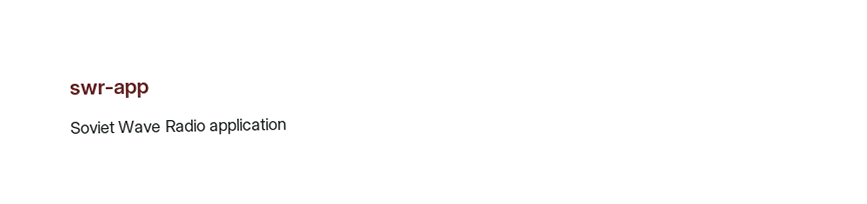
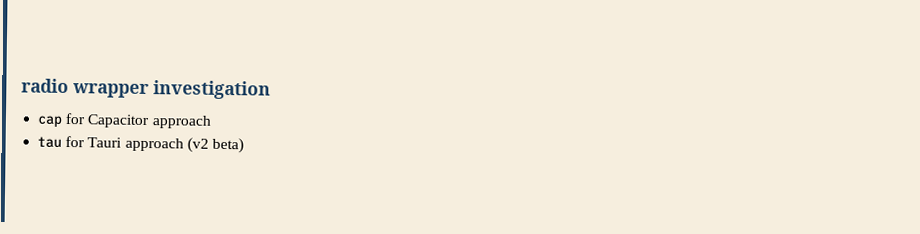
- swr-app
- Soviet Wave Radio application
+ radio wrapper investigation
+ cap for Capacitor approach
+ tau for Tauri approach (v2 beta)

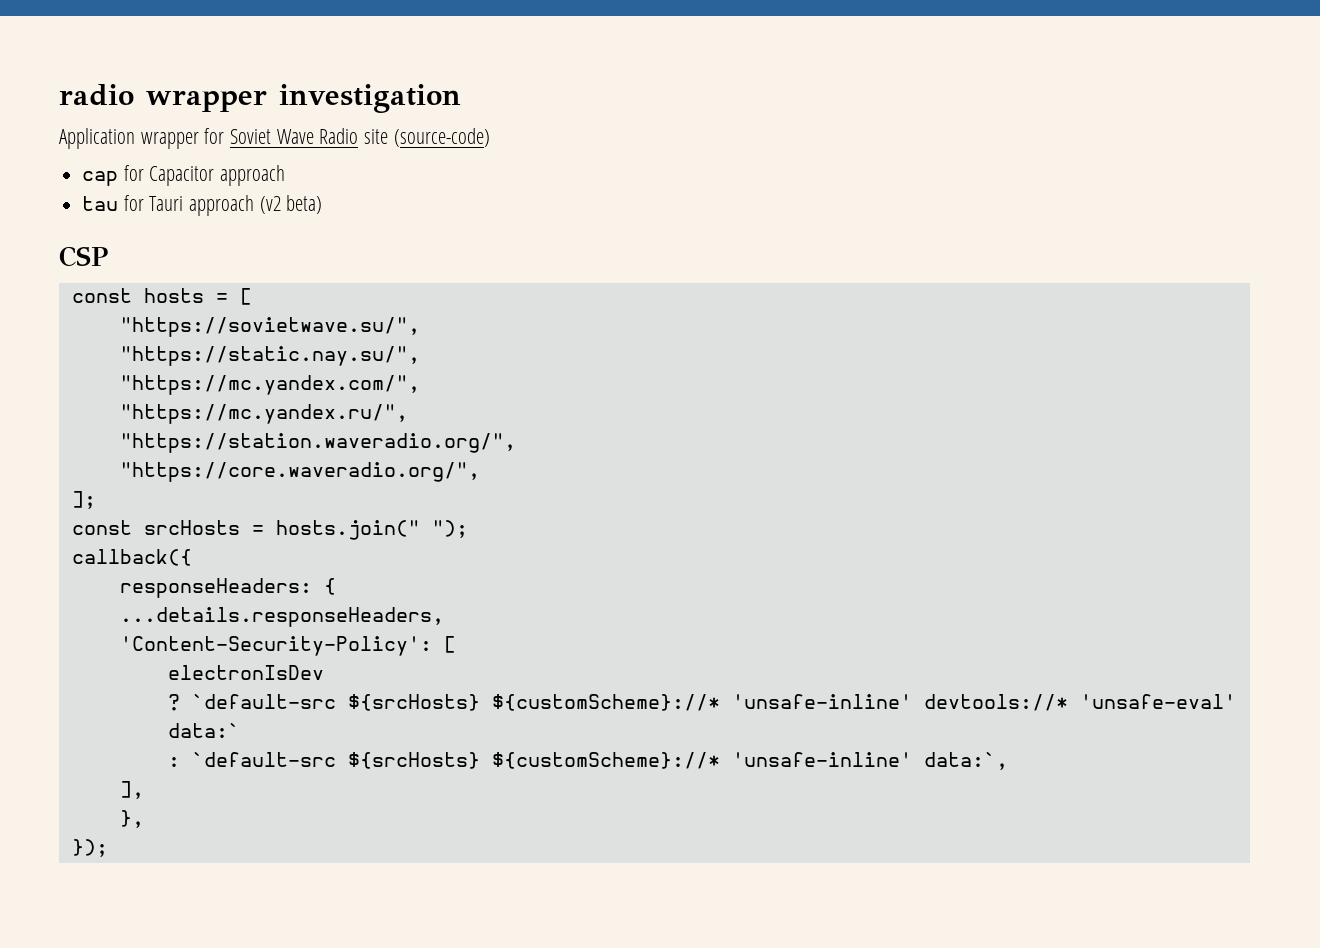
+ Application wrapper for Soviet Wave Radio site (source-code)
+ CSP
+ const hosts = [
+ "https://sovietwave.su/",
+ "https://static.nay.su/",
+ "https://mc.yandex.com/",
+ "https://mc.yandex.ru/",
+ "https://station.waveradio.org/",
+ "https://core.waveradio.org/",
+ ];
+ const srcHosts = hosts.join(" ");
+ callback({
+ responseHeaders: {
+ ...details.responseHeaders,
+ 'Content-Security-Policy': [
+ electronIsDev
+ ? `default-src ${srcHosts} ${customScheme}://* 'unsafe-inline' devtools://* 'unsafe-eval' data:`
+ : `default-src ${srcHosts} ${customScheme}://* 'unsafe-inline' data:`,
+ ],
+ },
+ });

